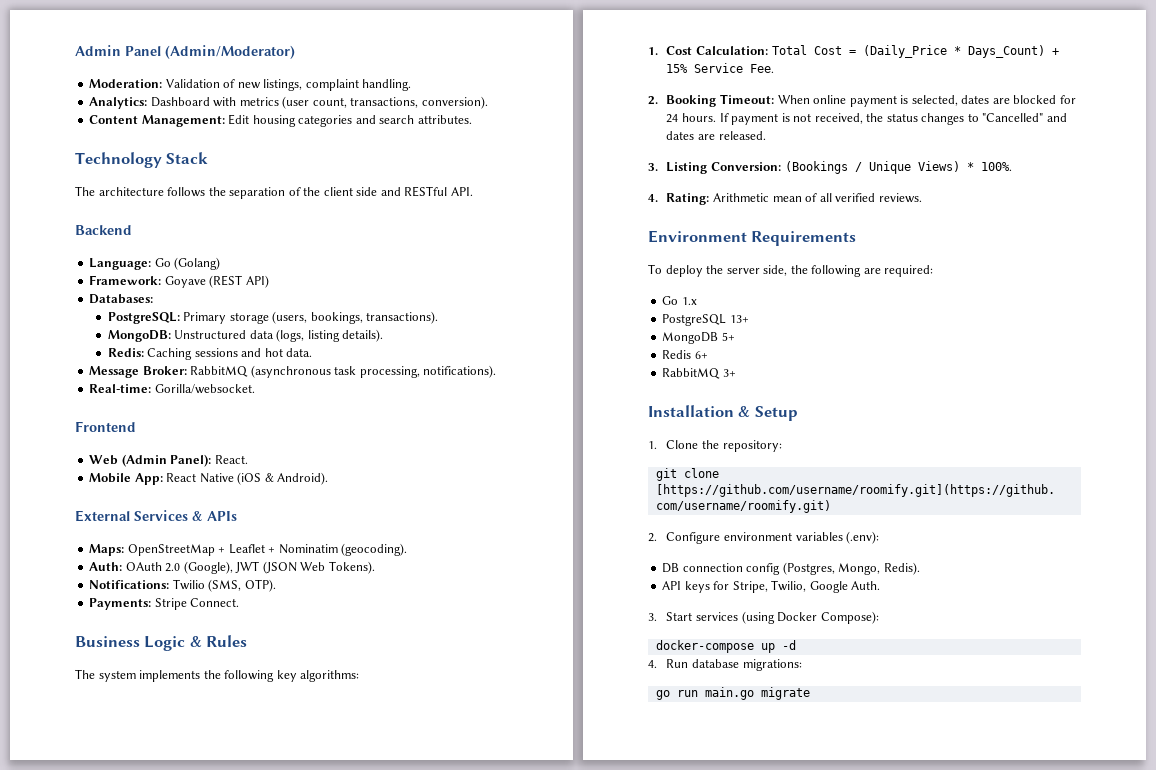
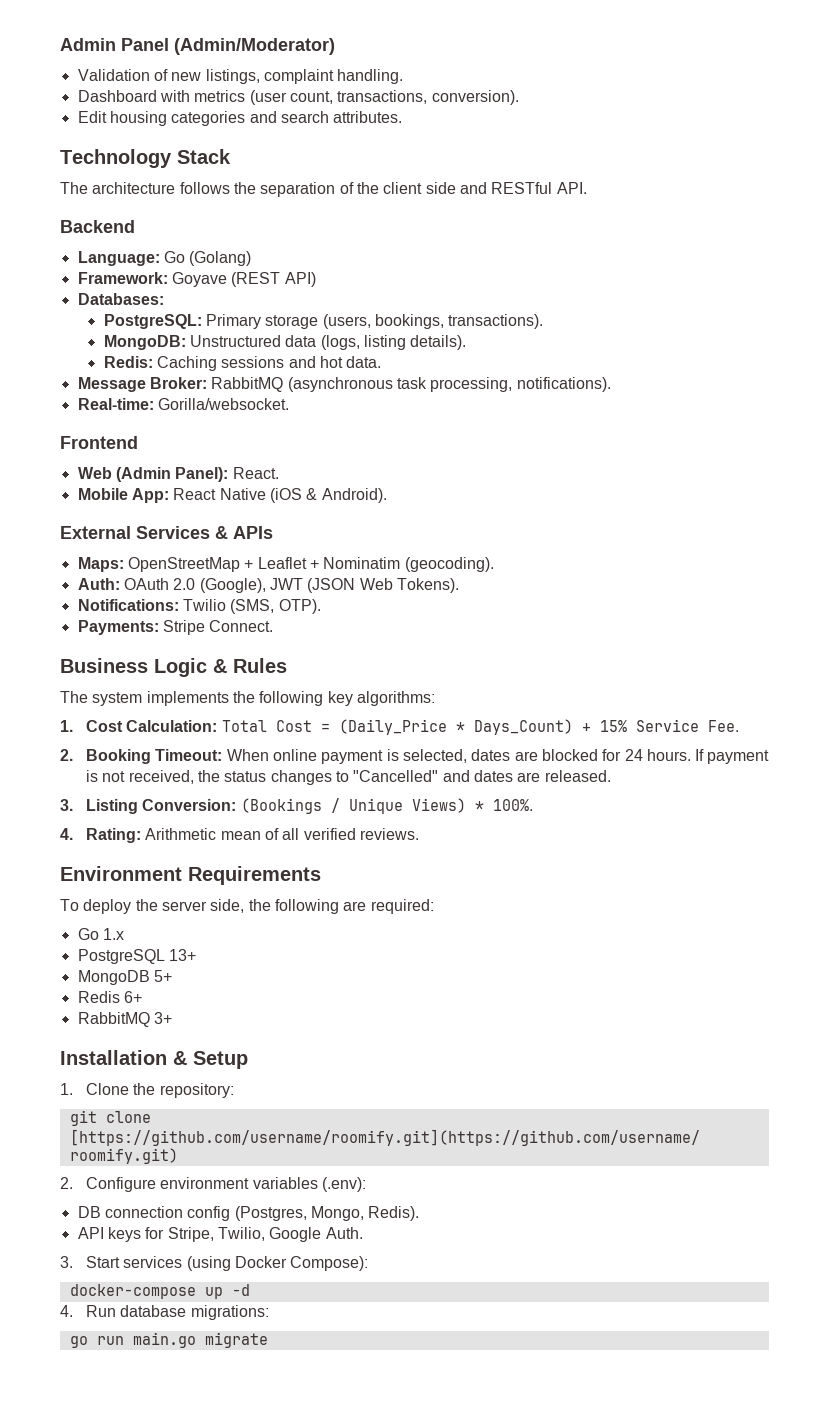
- Moderation: Validation of new listings, complaint handling.
+ Validation of new listings, complaint handling.
- Analytics: Dashboard with metrics (user count, transactions, conversion).
+ Dashboard with metrics (user count, transactions, conversion).
- Content Management: Edit housing categories and search attributes.
+ Edit housing categories and search attributes.

